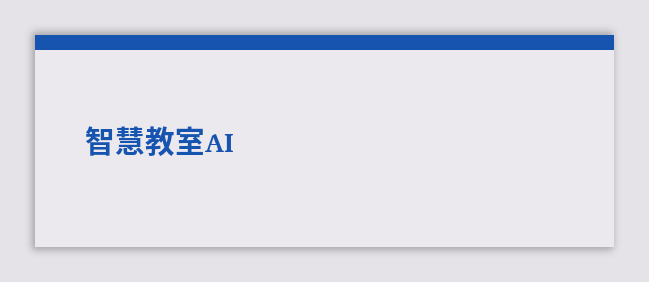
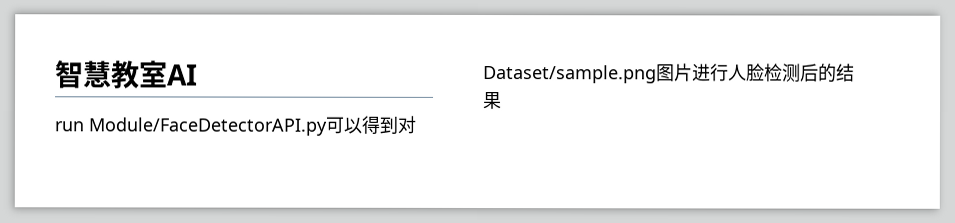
+ run Module/FaceDetectorAPI.py可以得到对Dataset/sample.png图片进行人脸检测后的结果

